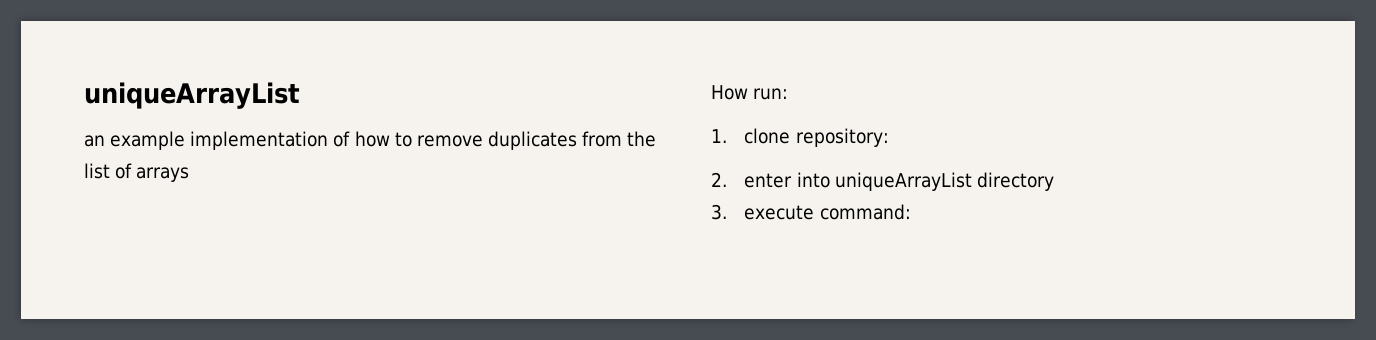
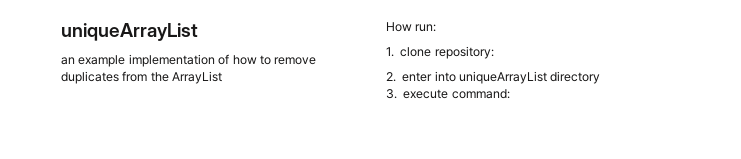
- an example implementation of how to remove duplicates from the list of arrays
+ an example implementation of how to remove duplicates from the ArrayList

